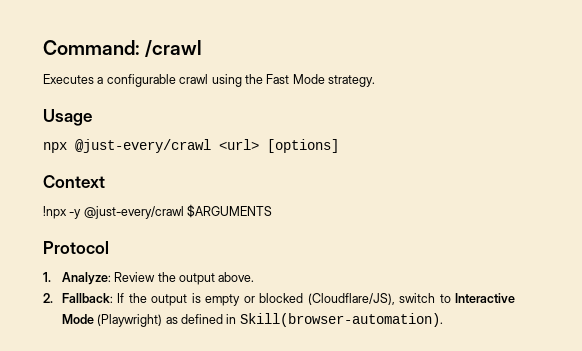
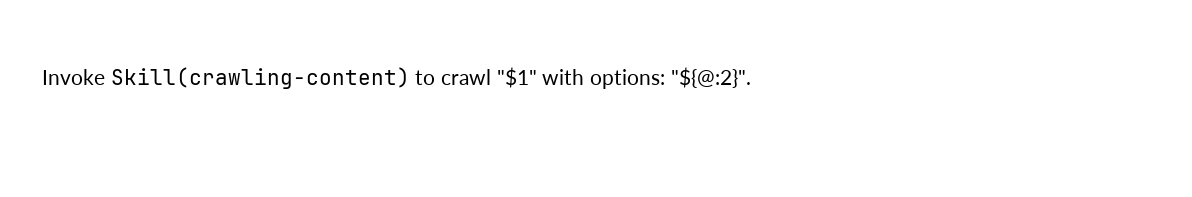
- Command: /crawl
- Executes a configurable crawl using the Fast Mode strategy.
- Usage
- npx @just-every/crawl <url> [options]
- Context
- !npx -y @just-every/crawl $ARGUMENTS
- Protocol
- 1. Analyze: Review the output above.
- 2. Fallback: If the output is empty or blocked (Cloudflare/JS), switch to Interactive Mode (Playwright) as defined in Skill(browser-automation).
+ Invoke Skill(crawling-content) to crawl "$1" with options: "${@:2}".

